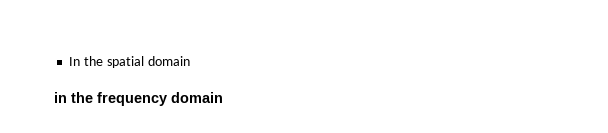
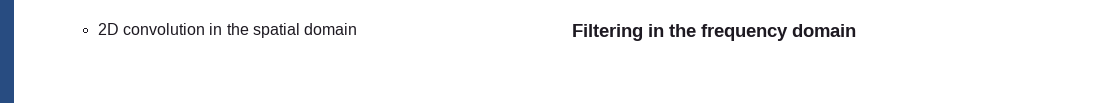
- In the spatial domain
+ 2D convolution in the spatial domain
- in the frequency domain
+ Filtering in the frequency domain

